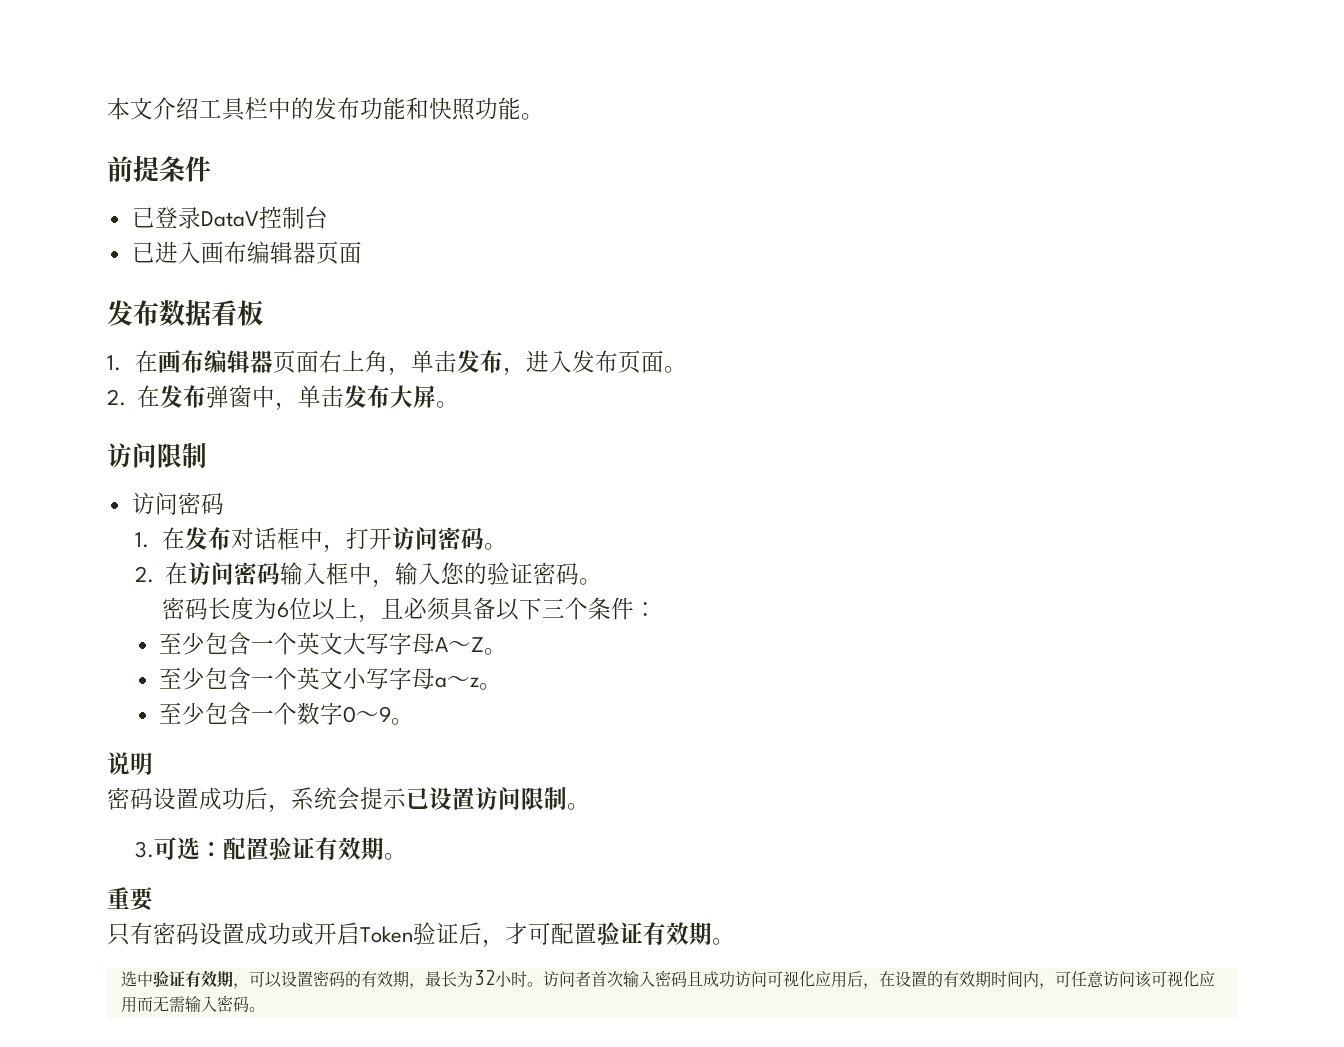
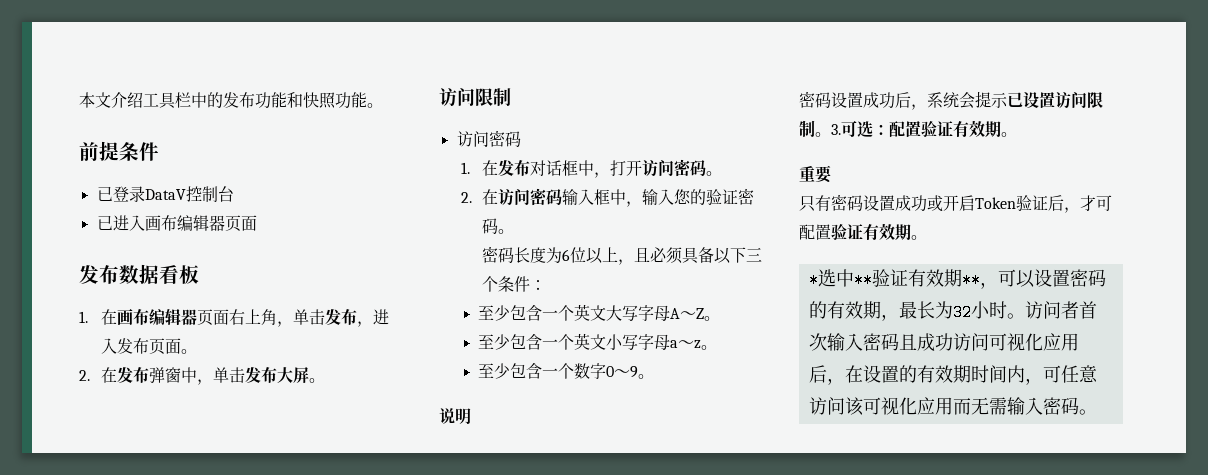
- 密码设置成功后，系统会提示已设置访问限制。
- 3.可选：配置验证有效期。
+ 密码设置成功后，系统会提示已设置访问限制。3.可选：配置验证有效期。
- 选中验证有效期，可以设置密码的有效期，最长为32小时。
+ *选中**验证有效期**，可以设置密码的有效期，最长为32小时。

